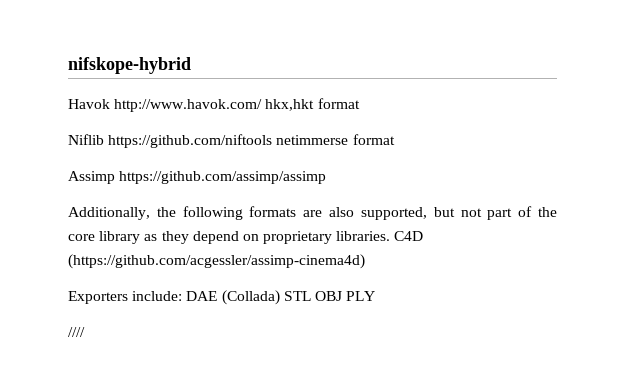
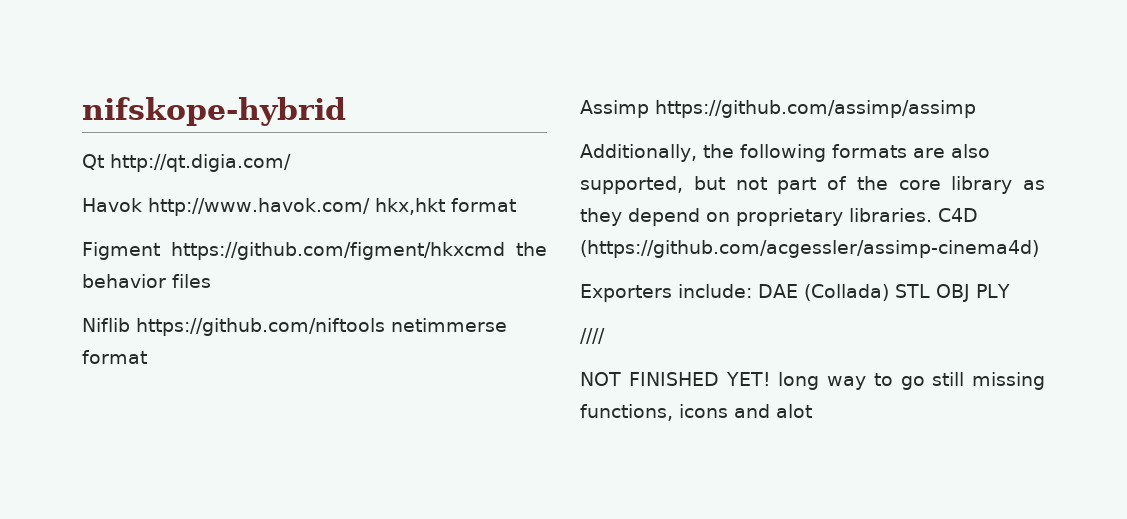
+ Qt http://qt.digia.com/
+ Figment https://github.com/figment/hkxcmd the behavior files
+ NOT FINISHED YET! long way to go still missing functions, icons and alot

